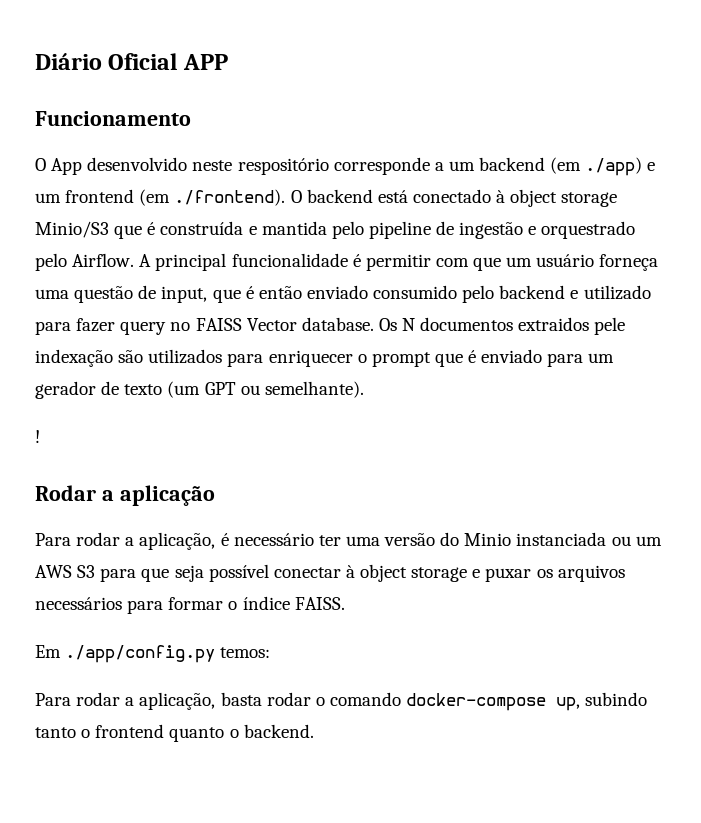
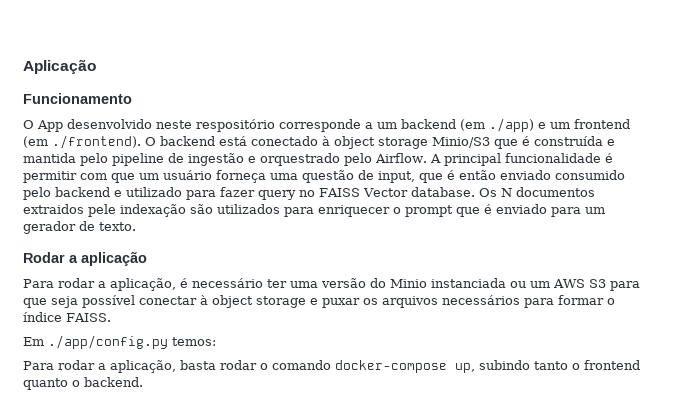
- Diário Oficial APP
+ Aplicação
- Os N documentos extraidos pele indexação são utilizados para enriquecer o prompt que é enviado para um gerador de texto (um GPT ou semelhante).
- !
+ Os N documentos extraidos pele indexação são utilizados para enriquecer o prompt que é enviado para um gerador de texto.

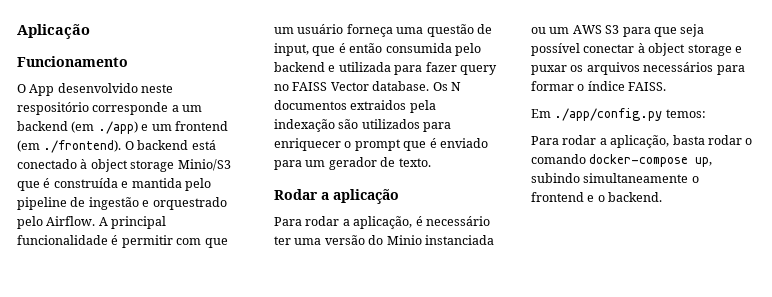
- A principal funcionalidade é permitir com que um usuário forneça uma questão de input, que é então enviado consumido pelo backend e utilizado para fazer query no FAISS Vector database.
+ A principal funcionalidade é permitir com que um usuário forneça uma questão de input, que é então consumida pelo backend e utilizada para fazer query no FAISS Vector database.
- Os N documentos extraidos pele indexação são utilizados para enriquecer o prompt que é enviado para um gerador de texto.
+ Os N documentos extraidos pela indexação são utilizados para enriquecer o prompt que é enviado para um gerador de texto.
- Para rodar a aplicação, basta rodar o comando docker-compose up, subindo tanto o frontend quanto o backend.
+ Para rodar a aplicação, basta rodar o comando docker-compose up, subindo simultaneamente o frontend e o backend.

